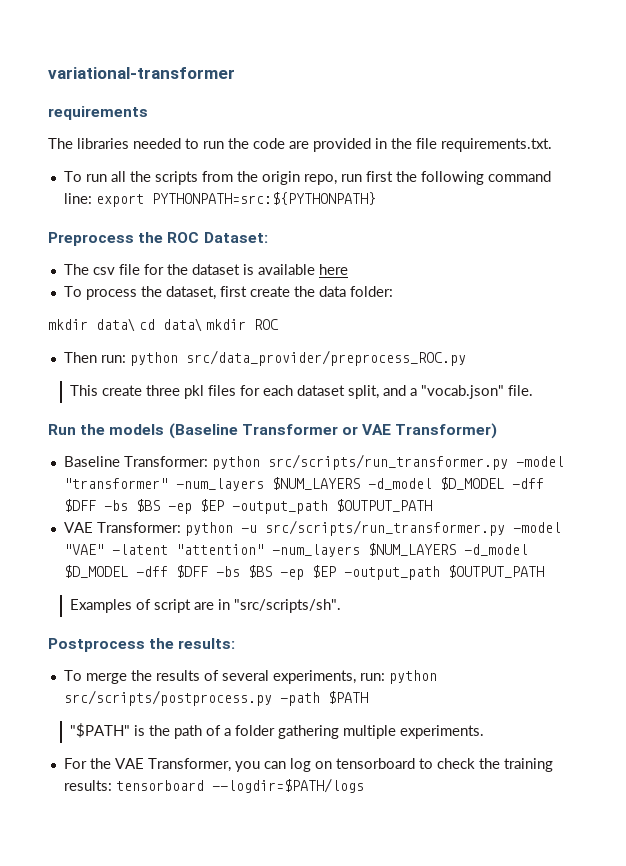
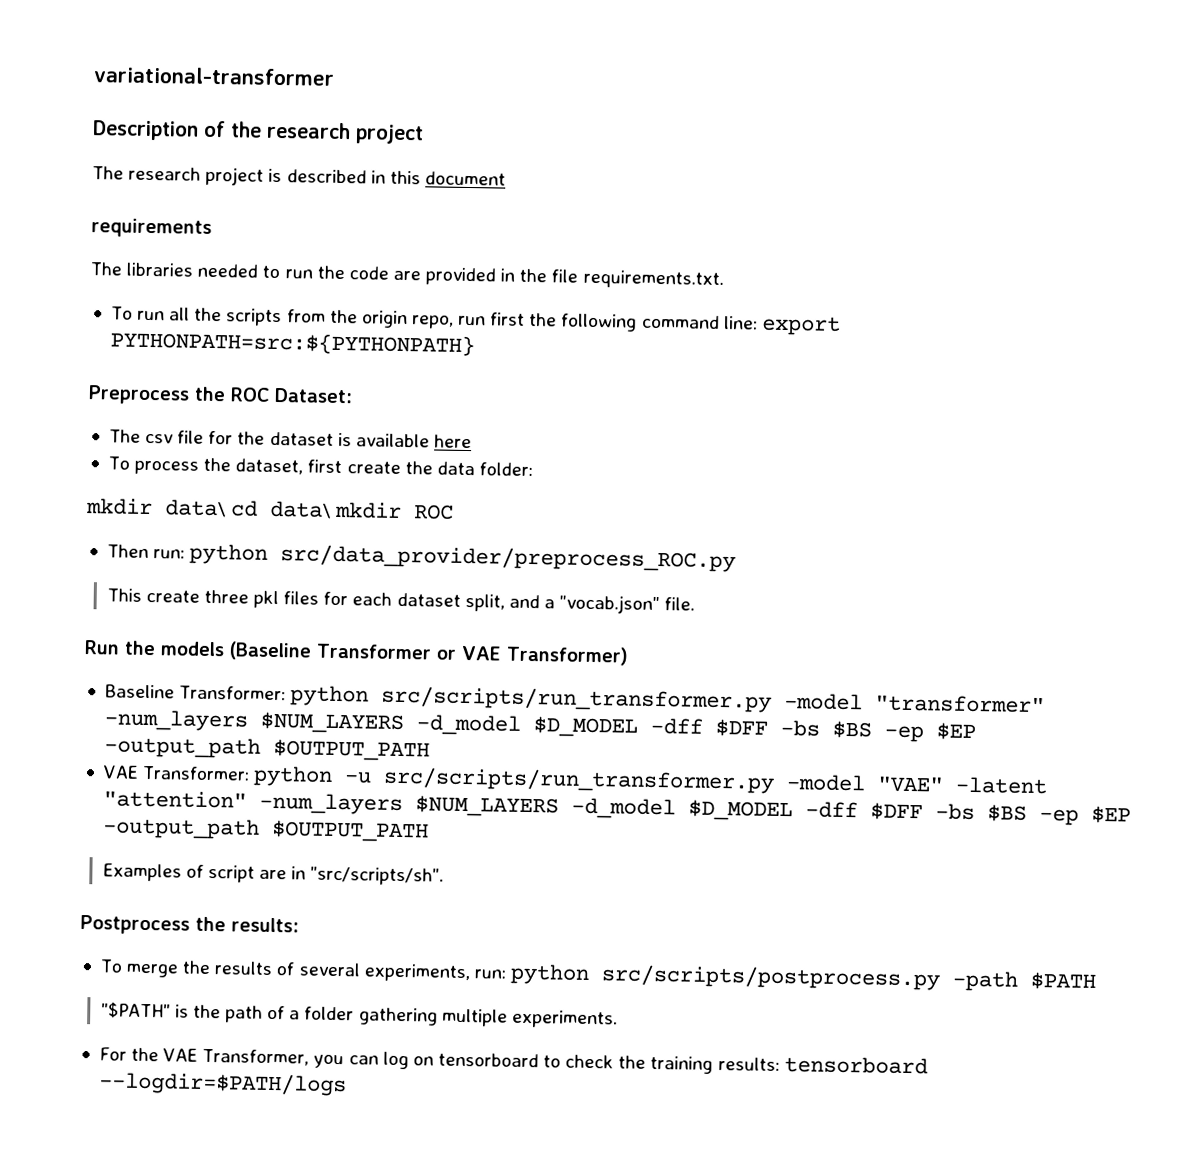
+ Description of the research project
+ The research project is described in this document

